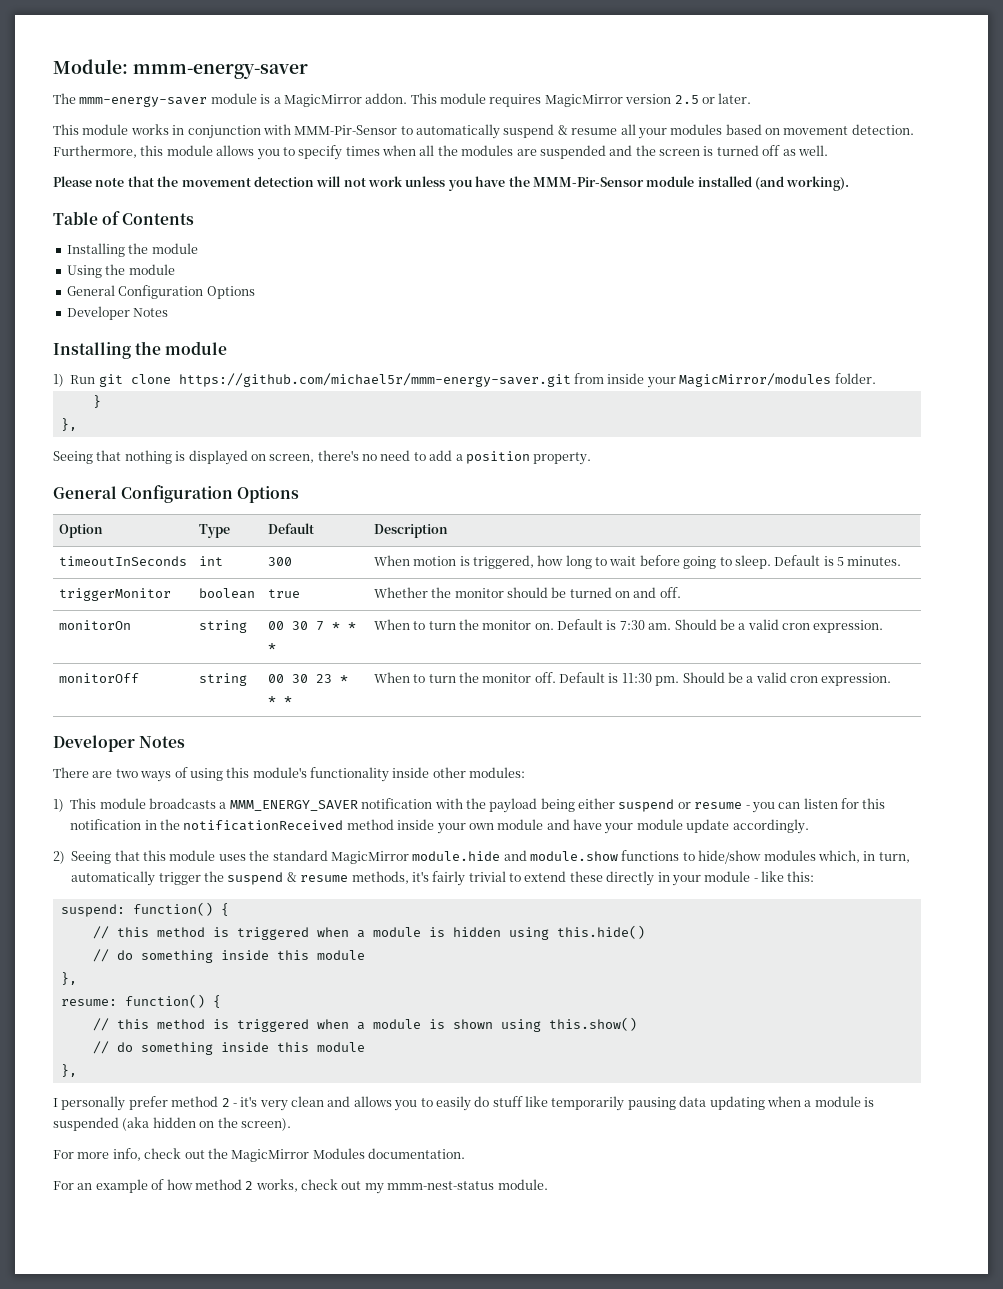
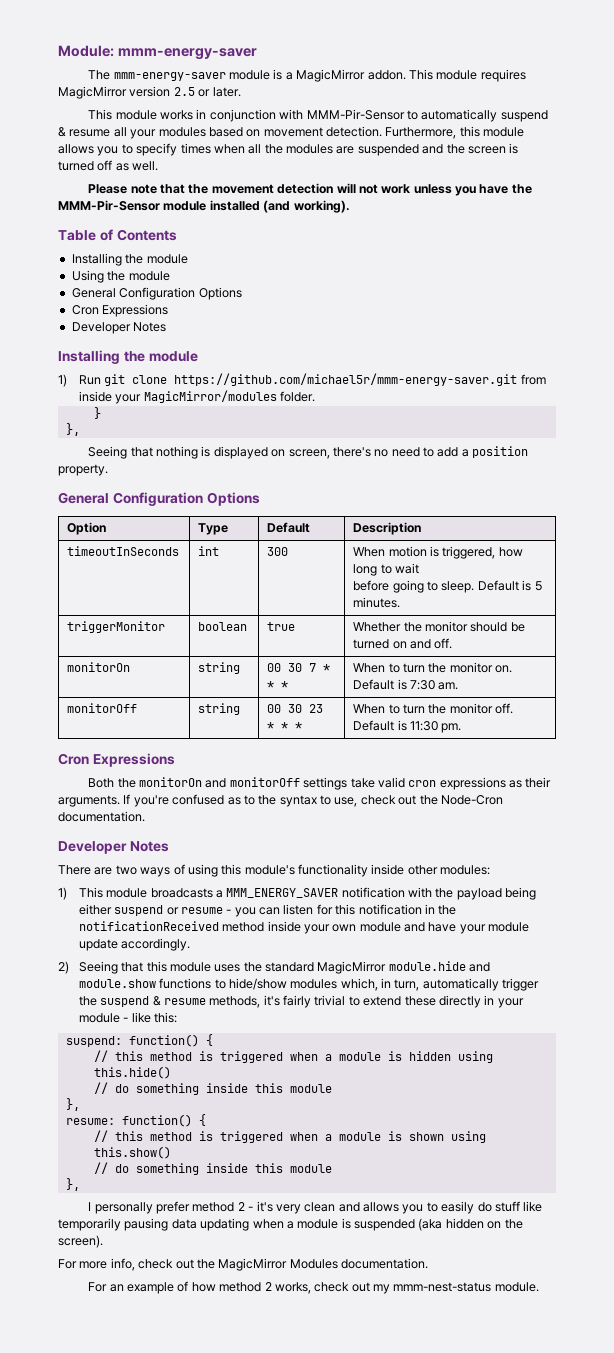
  Using the module
  General Configuration Options
+ Cron Expressions
- timeoutInSeconds | int | 300 | When motion is triggered, how long to wait before going to sleep. Default is 5 minutes.
+ timeoutInSeconds | int | 300 | When motion is triggered, how long to wait
+ before going to sleep. Default is 5 minutes.
- monitorOn | string | 00 30 7 * * * | When to turn the monitor on. Default is 7:30 am. Should be a valid cron expression.
+ monitorOn | string | 00 30 7 * * * | When to turn the monitor on. Default is 7:30 am.
- monitorOff | string | 00 30 23 * * * | When to turn the monitor off. Default is 11:30 pm. Should be a valid cron expression.
+ monitorOff | string | 00 30 23 * * * | When to turn the monitor off. Default is 11:30 pm.
+ Cron Expressions
+ Both the monitorOn and monitorOff settings take valid cron expressions as their arguments. If you're confused as to the syntax to use, check out the Node-Cron documentation.

